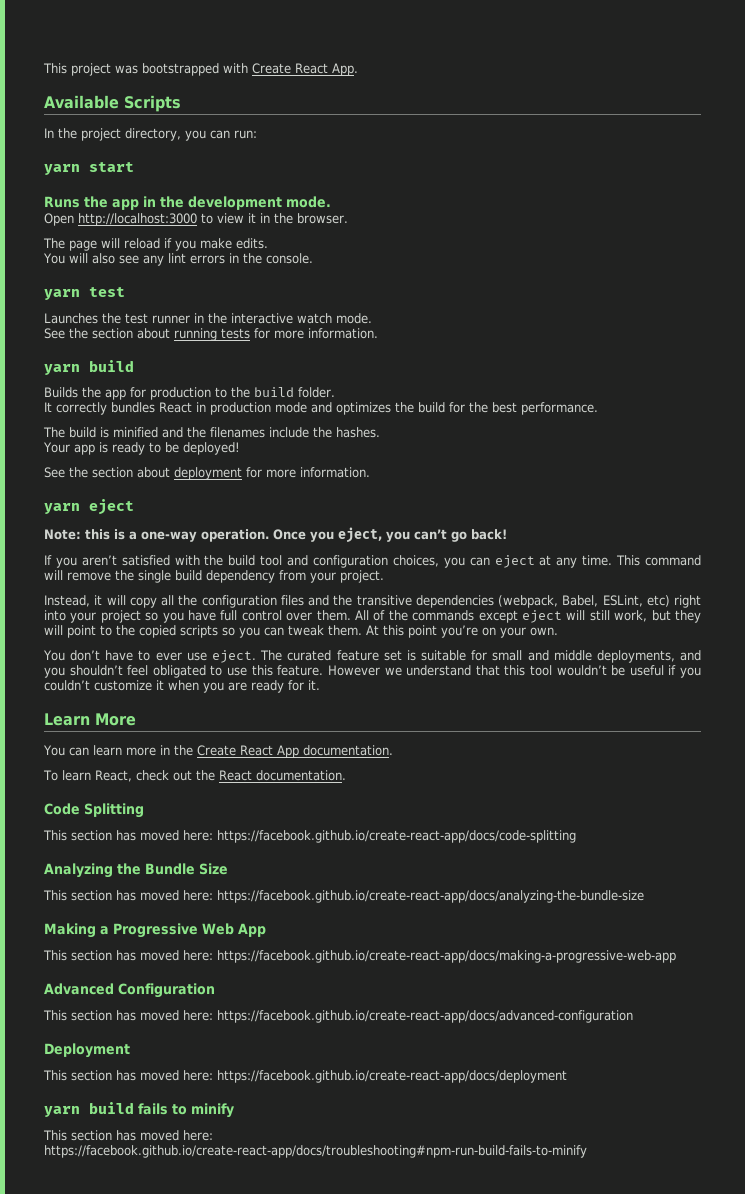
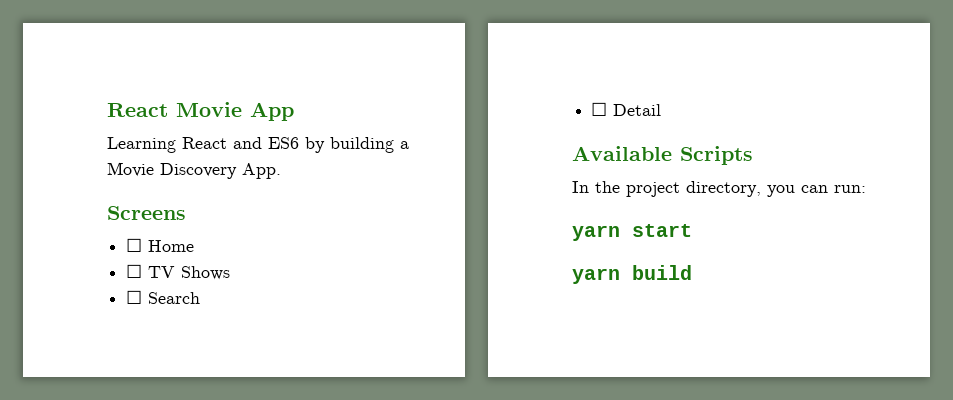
- This project was bootstrapped with Create React App.
+ React Movie App
+ Learning React and ES6 by building a Movie Discovery App.
+ Screens
+ ☐ Home
+ ☐ TV Shows
+ ☐ Search
+ ☐ Detail
- Runs the app in the development mode.
- Open http://localhost:3000 to view it in the browser.
- The page will reload if you make edits.
- You will also see any lint errors in the console.
- yarn test
- Launches the test runner in the interactive watch mode.
- See the section about running tests for more information.
  yarn build
- Builds the app for production to the build folder.
- It correctly bundles React in production mode and optimizes the build for the best performance.
- The build is minified and the filenames include the hashes.
- Your app is ready to be deployed!
- See the section about deployment for more information.
- yarn eject
- Note: this is a one-way operation. Once you eject, you can’t go back!
- If you aren’t satisfied with the build tool and configuration choices, you can eject at any time. This command will remove the single build dependency from your project.
- Instead, it will copy all the configuration files and the transitive dependencies (webpack, Babel, ESLint, etc) right into your project so you have full control over them. All of the commands except eject will still work, but they will point to the copied scripts so you can tweak them. At this point you’re on your own.
- You don’t have to ever use eject. The curated feature set is suitable for small and middle deployments, and you shouldn’t feel obligated to use this feature. However we understand that this tool wouldn’t be useful if you couldn’t customize it when you are ready for it.
- Learn More
- You can learn more in the Create React App documentation.
- To learn React, check out the React documentation.
- Code Splitting
- This section has moved here: https://facebook.github.io/create-react-app/docs/code-splitting
- Analyzing the Bundle Size
- This section has moved here: https://facebook.github.io/create-react-app/docs/analyzing-the-bundle-size
- Making a Progressive Web App
- This section has moved here: https://facebook.github.io/create-react-app/docs/making-a-progressive-web-app
- Advanced Configuration
- This section has moved here: https://facebook.github.io/create-react-app/docs/advanced-configuration
- Deployment
- This section has moved here: https://facebook.github.io/create-react-app/docs/deployment
- yarn build fails to minify
- This section has moved here: https://facebook.github.io/create-react-app/docs/troubleshooting#npm-run-build-fails-to-minify

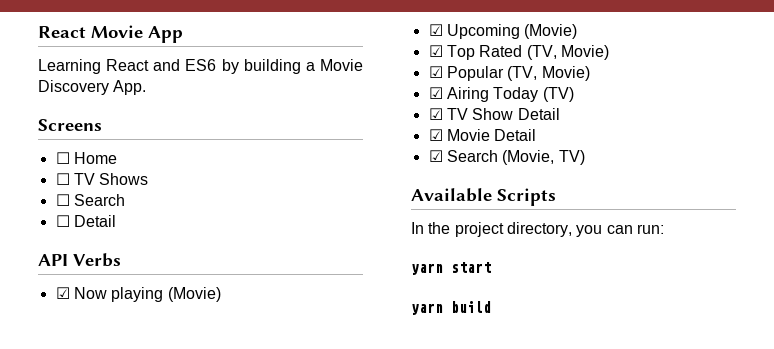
+ API Verbs
+ ☑ Now playing (Movie)
+ ☑ Upcoming (Movie)
+ ☑ Top Rated (TV, Movie)
+ ☑ Popular (TV, Movie)
+ ☑ Airing Today (TV)
+ ☑ TV Show Detail
+ ☑ Movie Detail
+ ☑ Search (Movie, TV)

